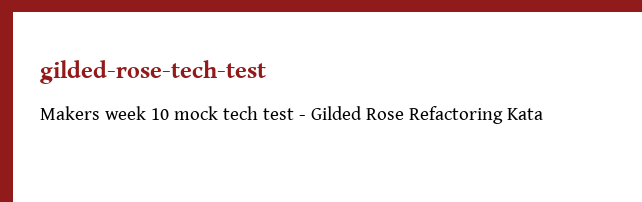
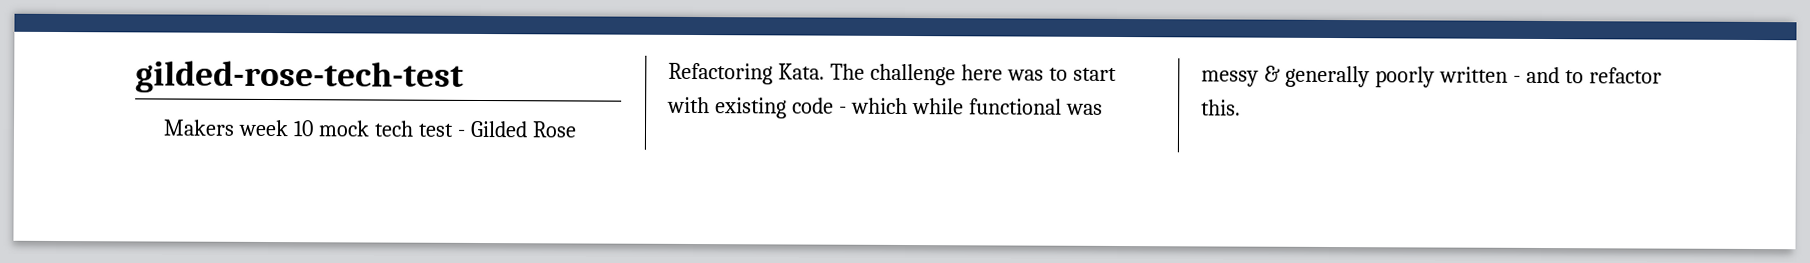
- Makers week 10 mock tech test - Gilded Rose Refactoring Kata
+ Makers week 10 mock tech test - Gilded Rose Refactoring Kata. The challenge here was to start with existing code - which while functional was messy & generally poorly written - and to refactor this.

